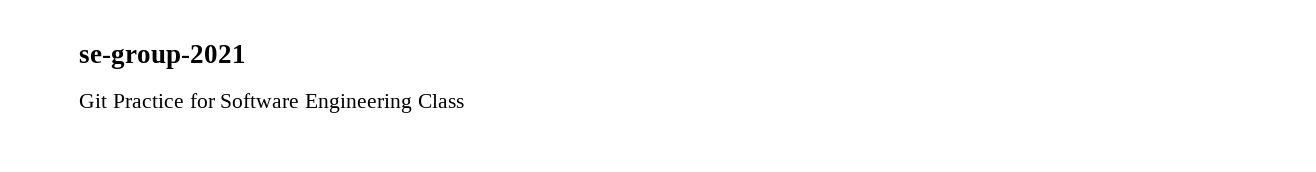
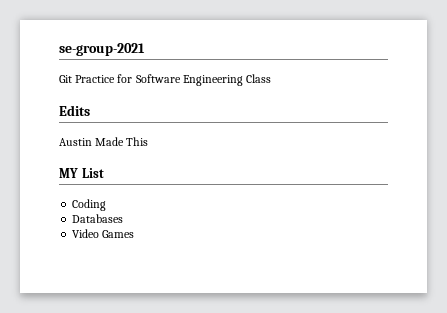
+ Edits
+ Austin Made This
+ MY List
+ Coding
+ Databases
+ Video Games

